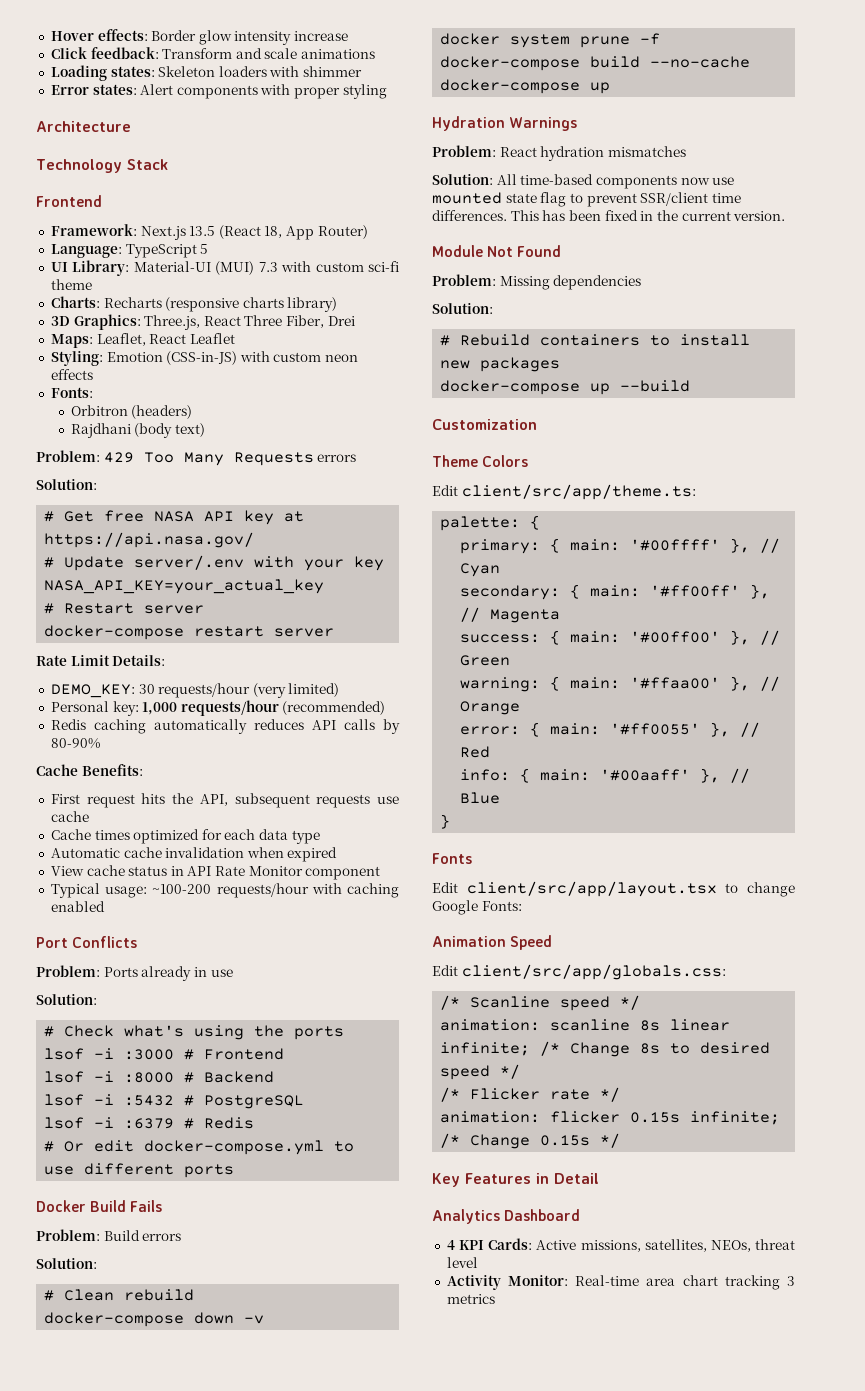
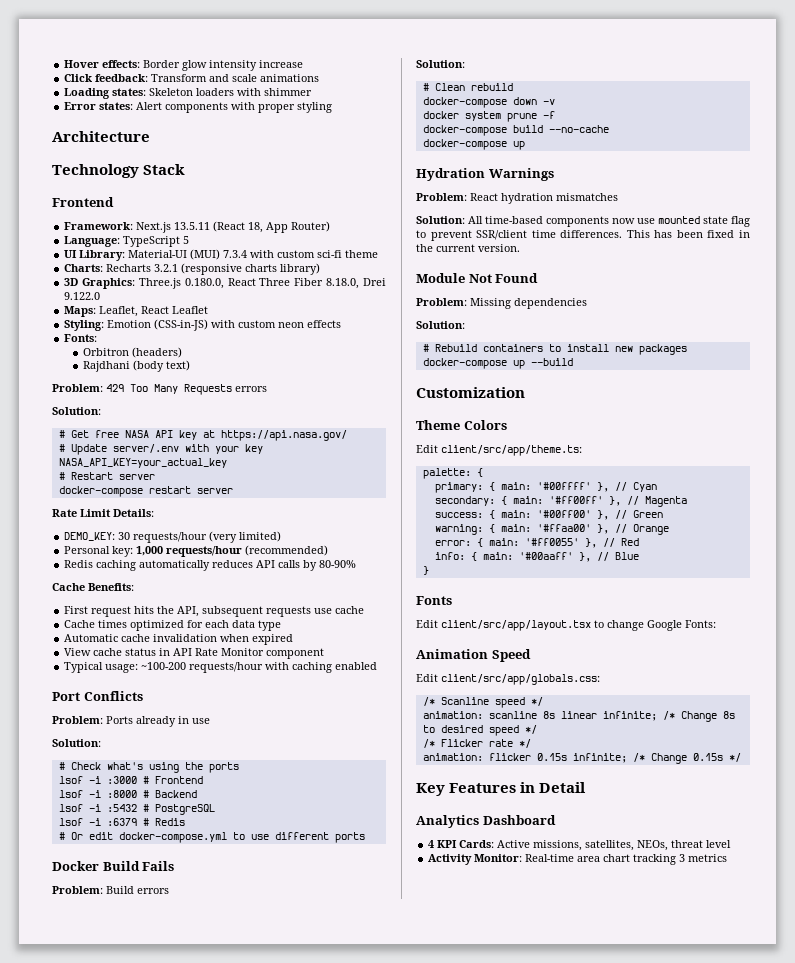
- Framework: Next.js 13.5 (React 18, App Router)
+ Framework: Next.js 13.5.11 (React 18, App Router)
- UI Library: Material-UI (MUI) 7.3 with custom sci-fi theme
+ UI Library: Material-UI (MUI) 7.3.4 with custom sci-fi theme
- Charts: Recharts (responsive charts library)
+ Charts: Recharts 3.2.1 (responsive charts library)
- 3D Graphics: Three.js, React Three Fiber, Drei
+ 3D Graphics: Three.js 0.180.0, React Three Fiber 8.18.0, Drei 9.122.0

